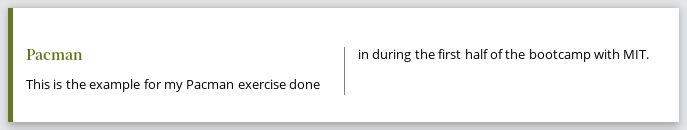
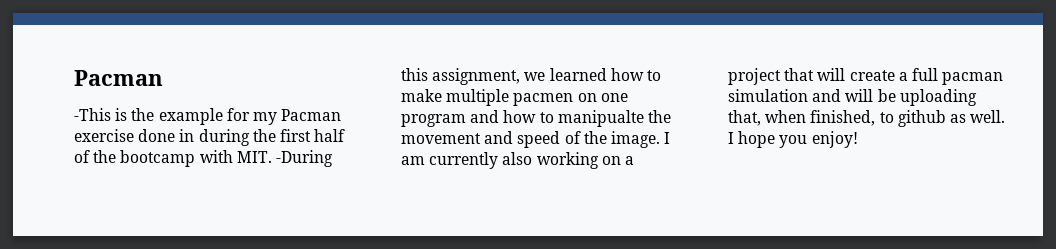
- This is the example for my Pacman exercise done in during the first half of the bootcamp with MIT.
+ -This is the example for my Pacman exercise done in during the first half of the bootcamp with MIT. -During this assignment, we learned how to make multiple pacmen on one program and how to manipualte the movement and speed of the image. I am currently also working on a project that will create a full pacman simulation and will be uploading that, when finished, to github as well. I hope you enjoy!

